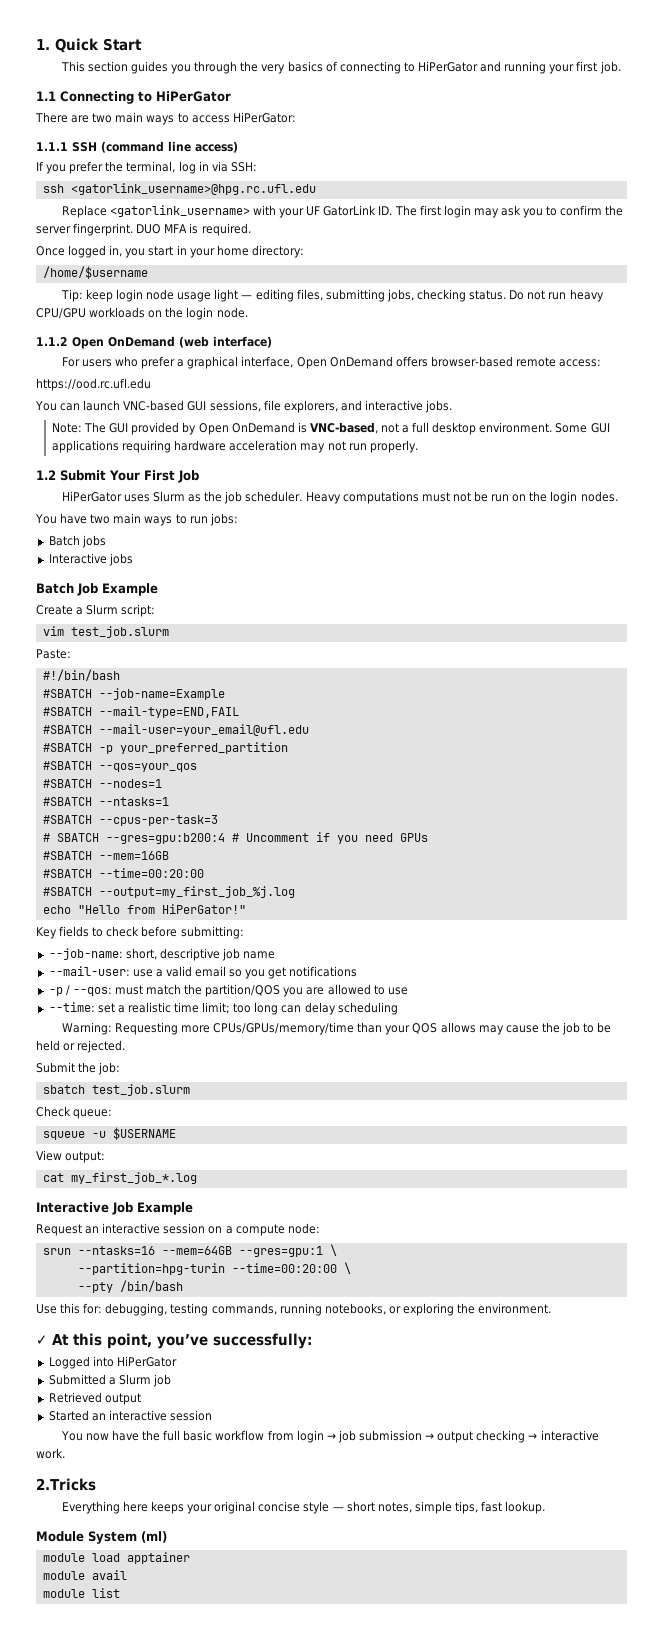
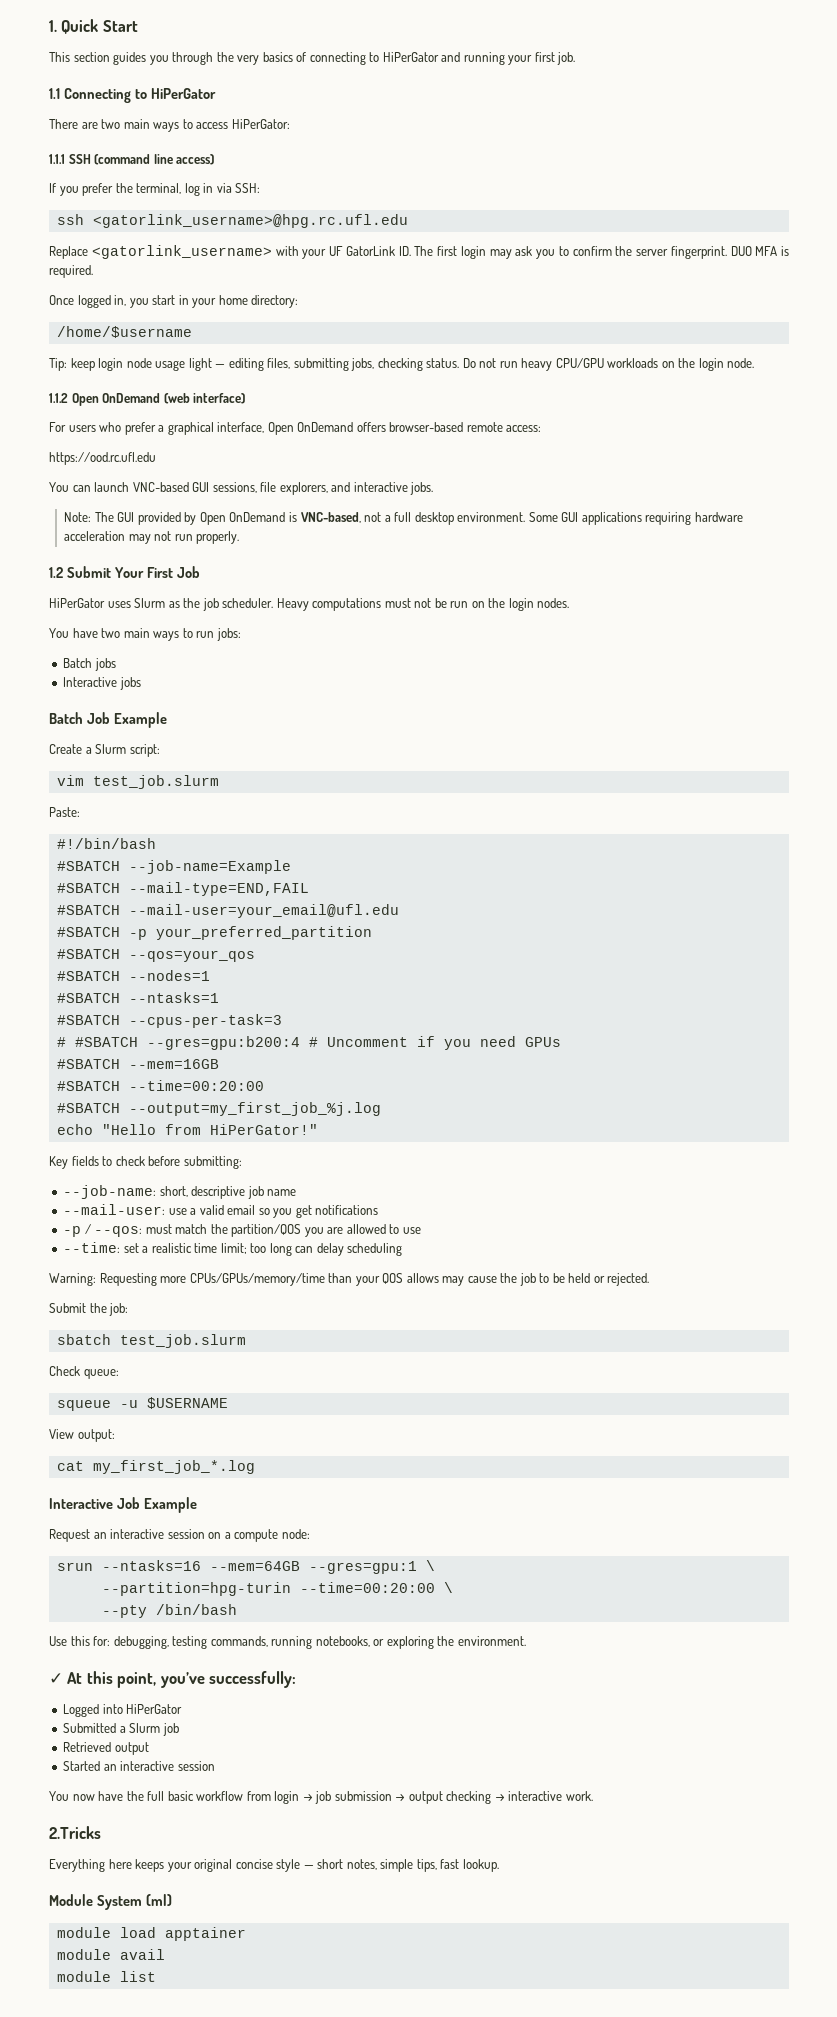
- # SBATCH --gres=gpu:b200:4 # Uncomment if you need GPUs
+ # #SBATCH --gres=gpu:b200:4 # Uncomment if you need GPUs

